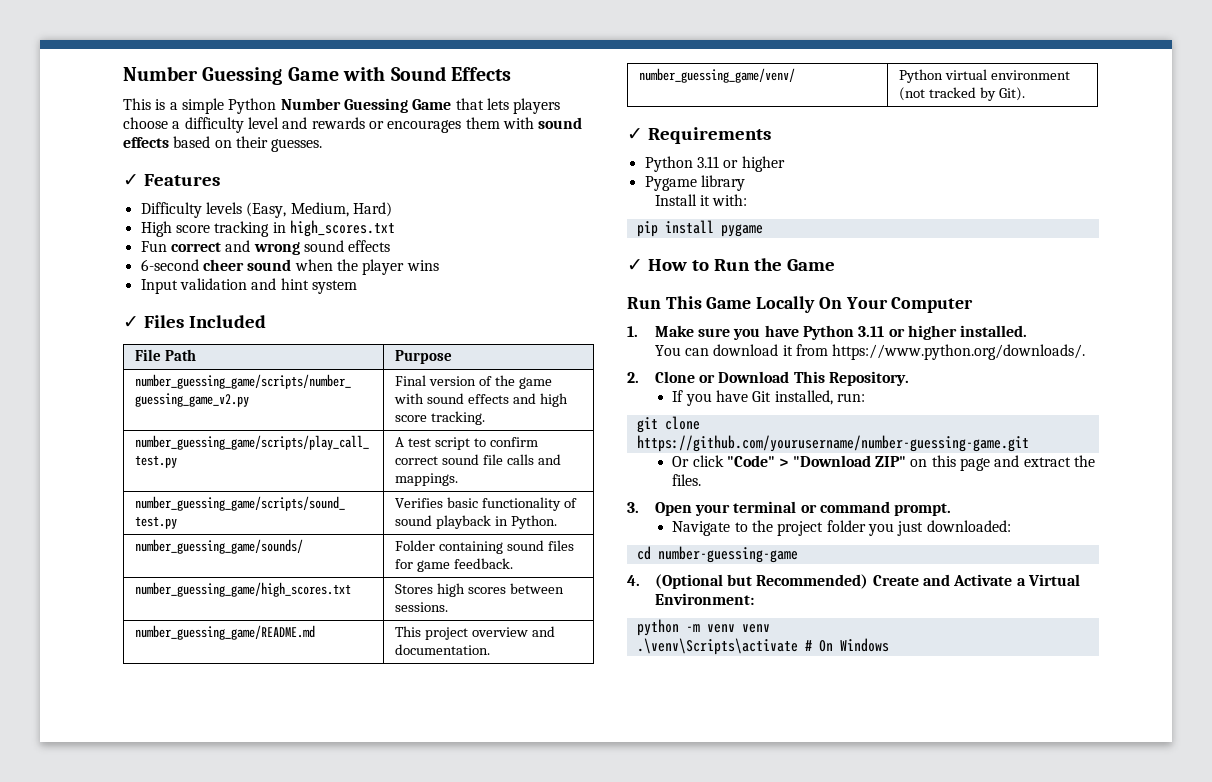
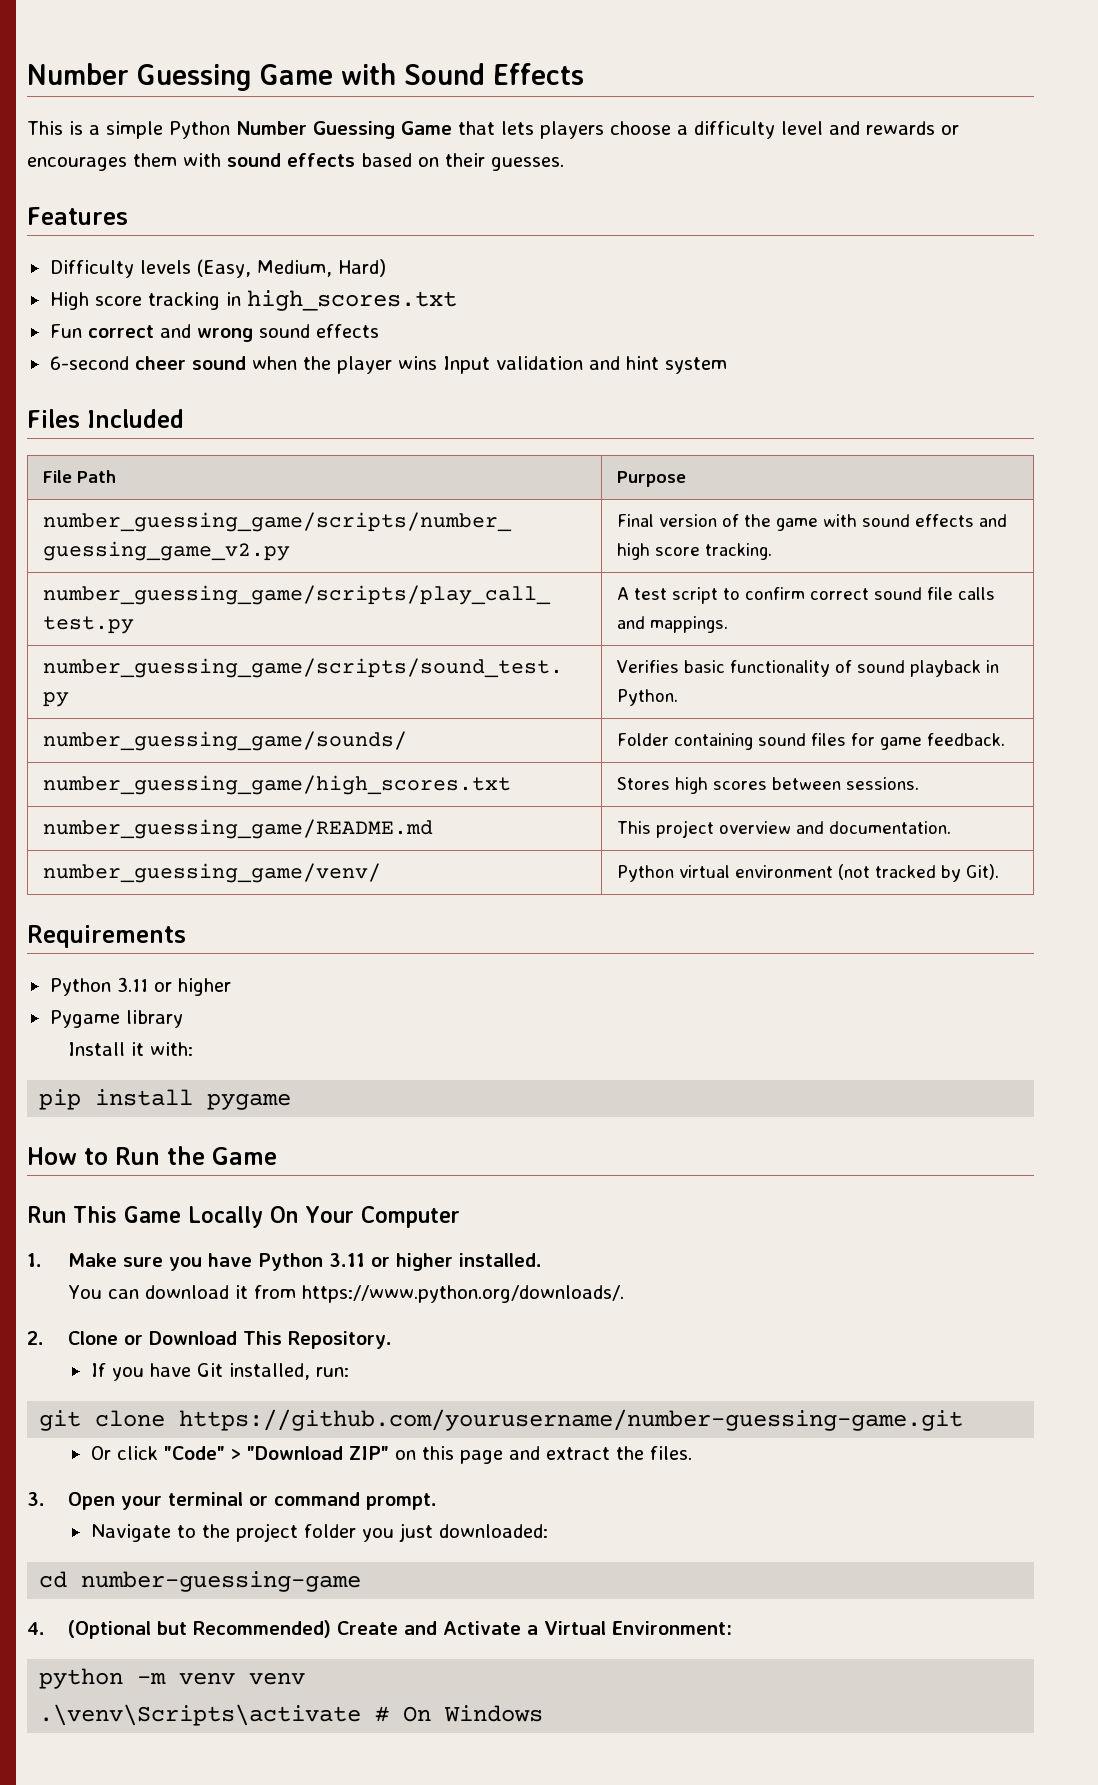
- ✓ Features
+ Features
- 6-second cheer sound when the player wins
- Input validation and hint system
+ 6-second cheer sound when the player wins Input validation and hint system
- ✓ Files Included
+ Files Included
- ✓ Requirements
+ Requirements
- ✓ How to Run the Game
+ How to Run the Game

